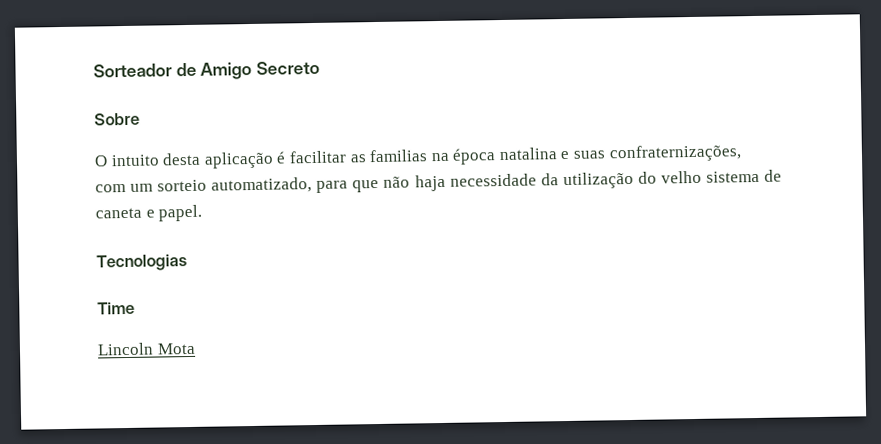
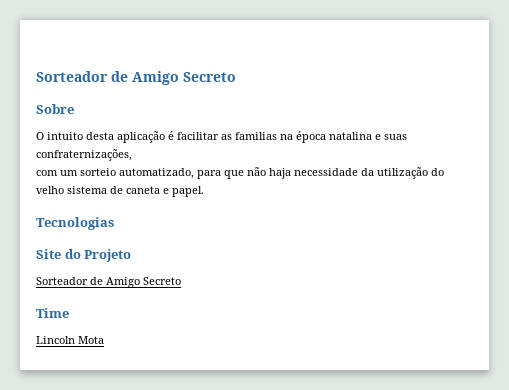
+ Site do Projeto
+ Sorteador de Amigo Secreto

